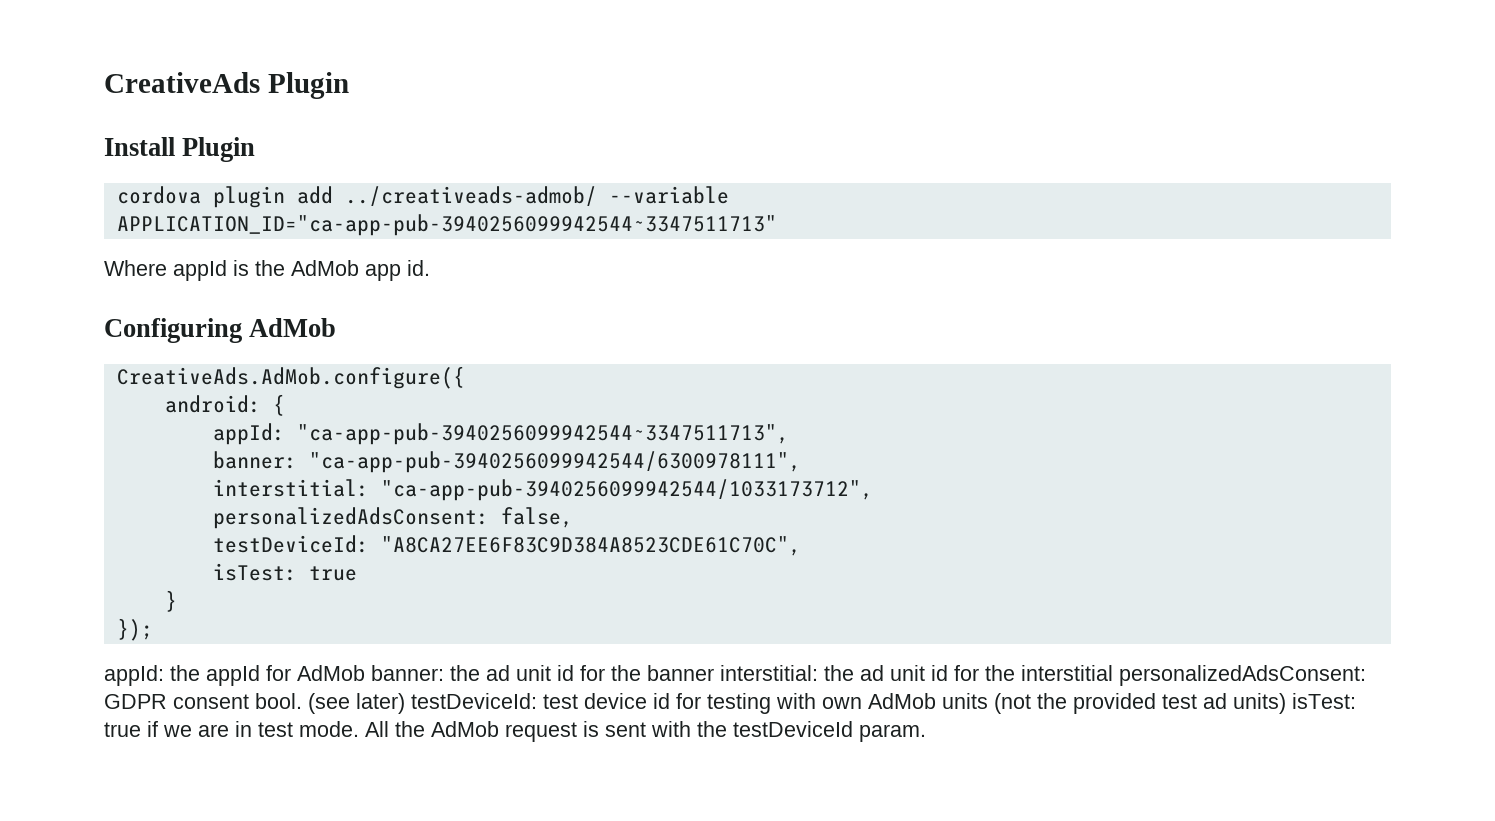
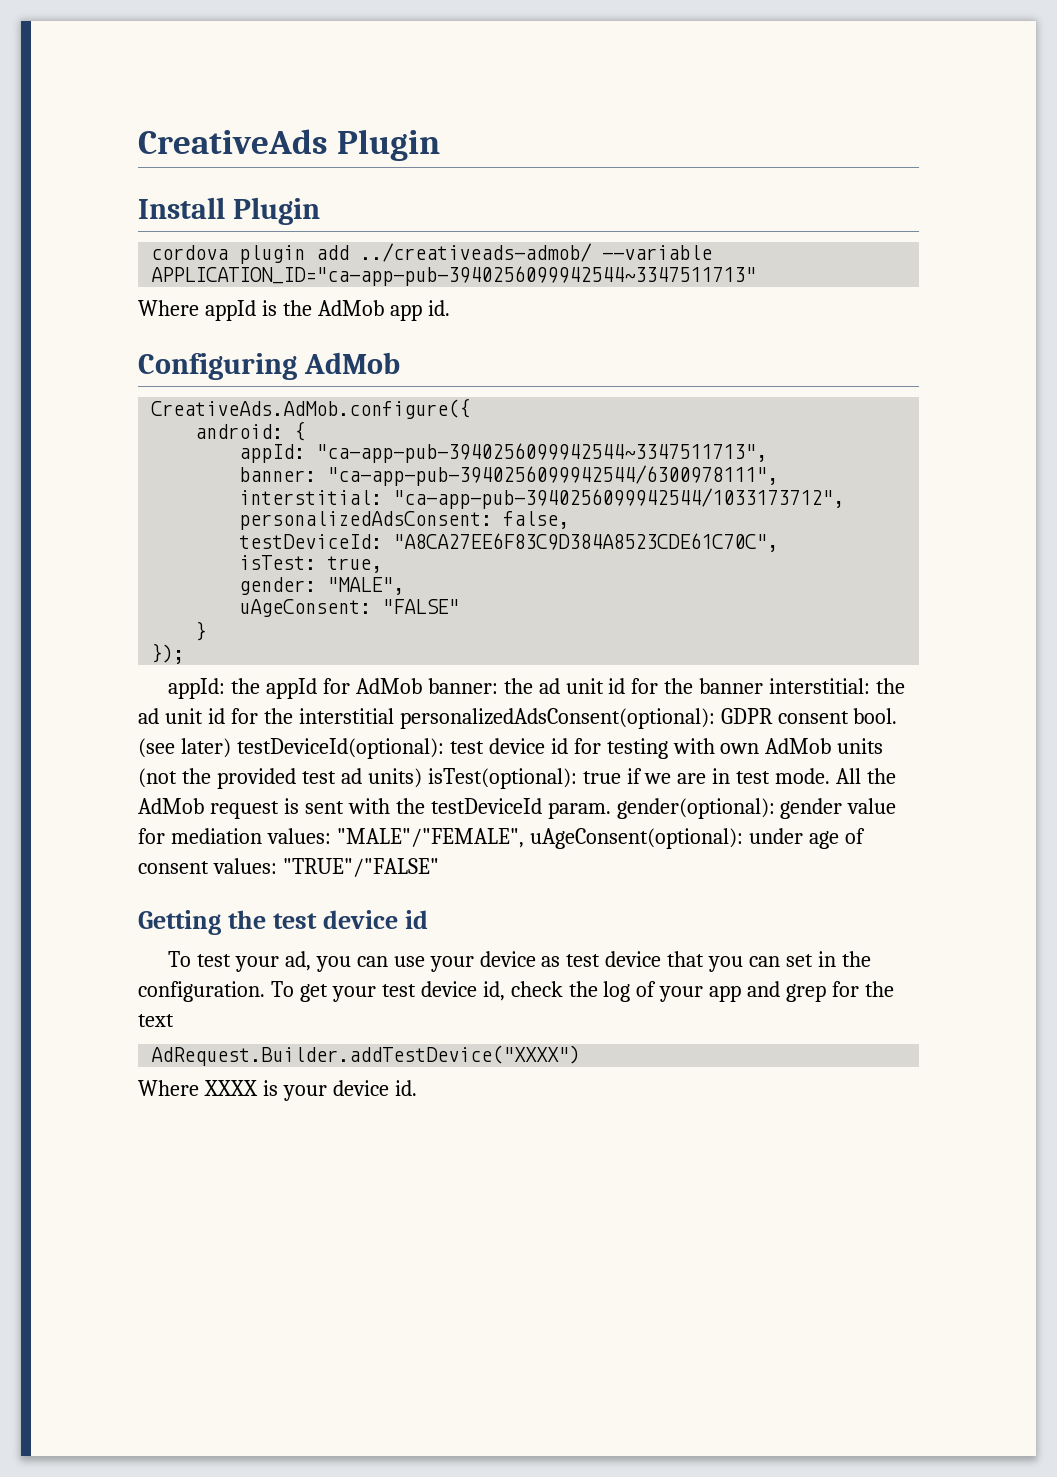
  testDeviceId: "A8CA27EE6F83C9D384A8523CDE61C70C",
- isTest: true
+ isTest: true,
+ gender: "MALE",
+ uAgeConsent: "FALSE"
- appId: the appId for AdMob banner: the ad unit id for the banner interstitial: the ad unit id for the interstitial personalizedAdsConsent: GDPR consent bool.
+ appId: the appId for AdMob banner: the ad unit id for the banner interstitial: the ad unit id for the interstitial personalizedAdsConsent(optional): GDPR consent bool.
- (see later) testDeviceId: test device id for testing with own AdMob units (not the provided test ad units) isTest: true if we are in test mode.
+ (see later) testDeviceId(optional): test device id for testing with own AdMob units (not the provided test ad units) isTest(optional): true if we are in test mode.
- All the AdMob request is sent with the testDeviceId param.
+ All the AdMob request is sent with the testDeviceId param. gender(optional): gender value for mediation values: "MALE"/"FEMALE", uAgeConsent(optional): under age of consent values: "TRUE"/"FALSE"
+ Getting the test device id
+ To test your ad, you can use your device as test device that you can set in the configuration. To get your test device id, check the log of your app and grep for the text
+ AdRequest.Builder.addTestDevice("XXXX")
+ Where XXXX is your device id.

